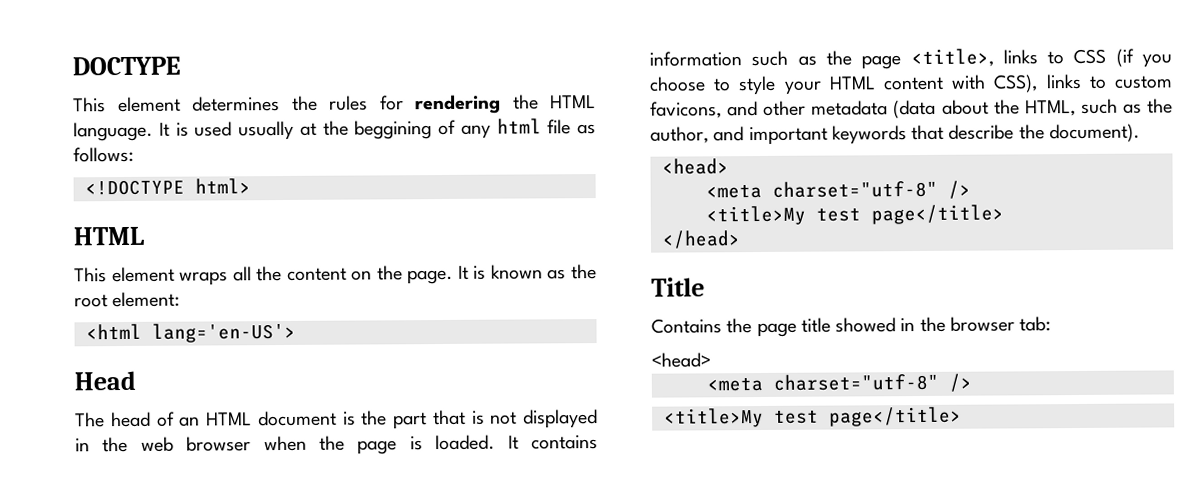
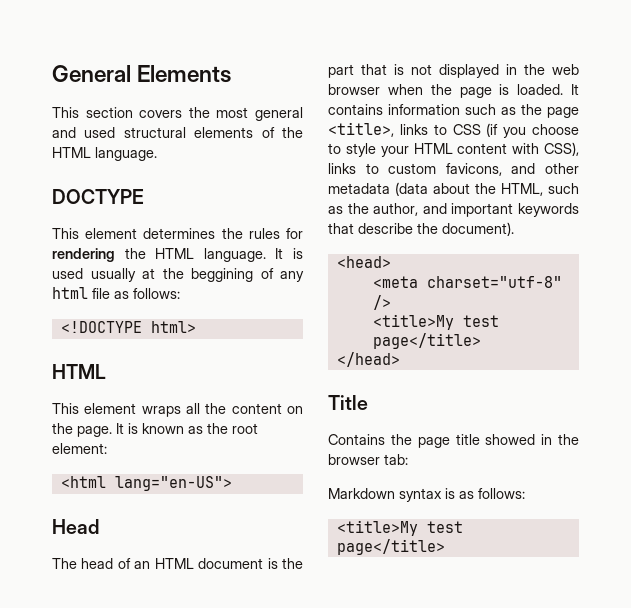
+ General Elements
+ This section covers the most general and used structural elements of the HTML language.
- <html lang='en-US'>
+ <html lang="en-US">
  Contains the page title showed in the browser tab:
- <head>
- <meta charset="utf-8" />
+ Markdown syntax is as follows:

